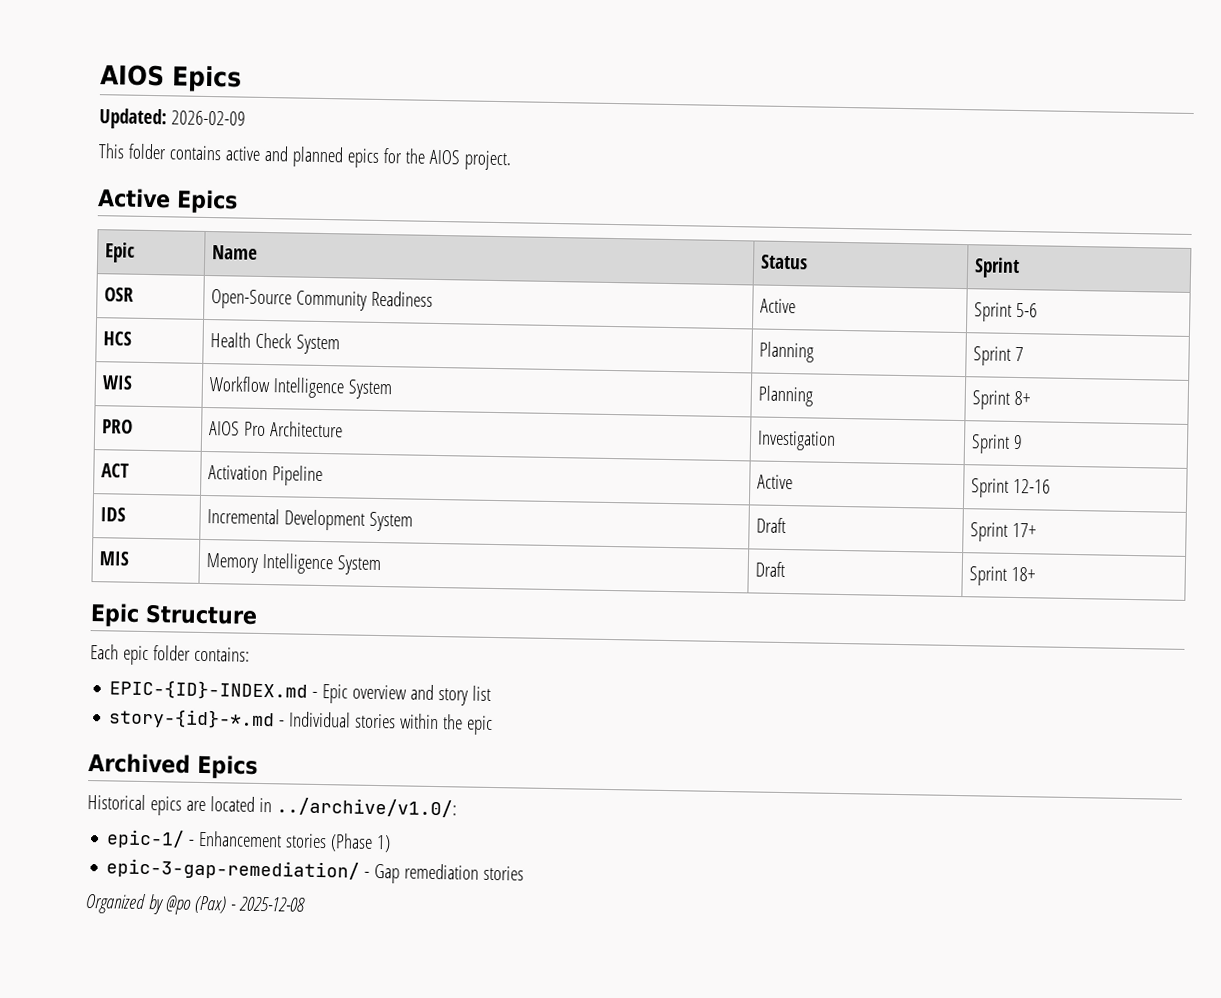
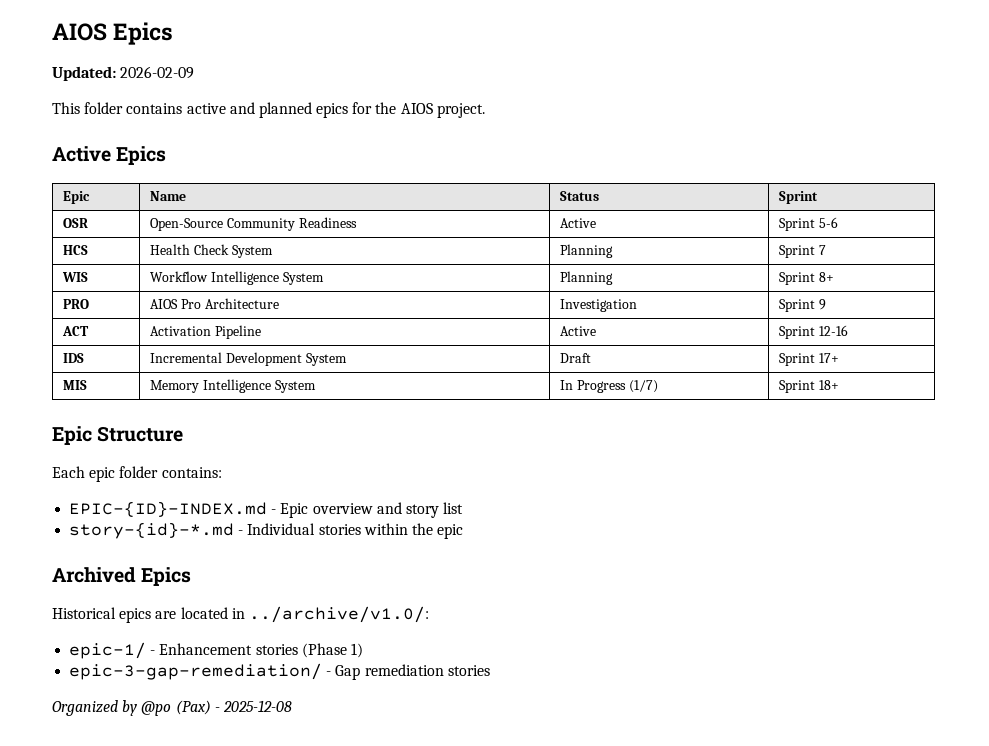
- MIS | Memory Intelligence System | Draft | Sprint 18+
+ MIS | Memory Intelligence System | In Progress (1/7) | Sprint 18+

